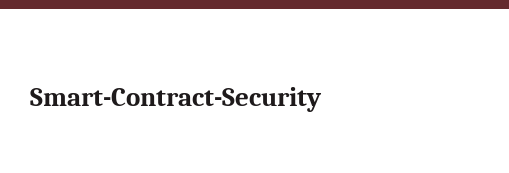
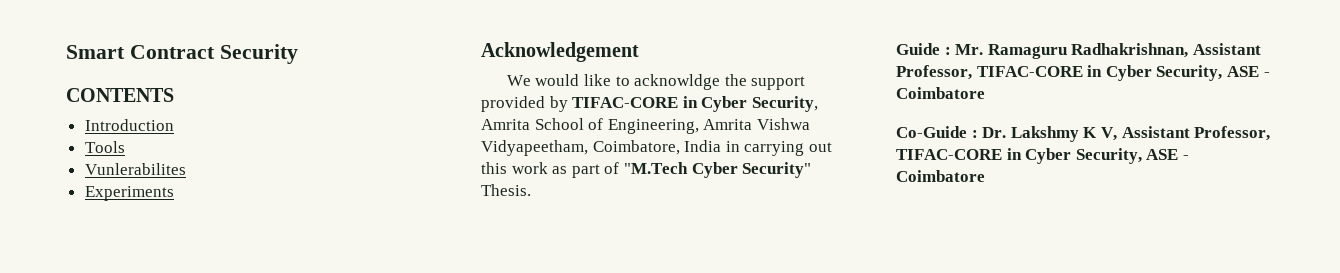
- Smart-Contract-Security
+ Smart Contract Security
+ CONTENTS
+ Introduction
+ Tools
+ Vunlerabilites
+ Experiments
+ Acknowledgement
+ We would like to acknowldge the support provided by TIFAC-CORE in Cyber Security, Amrita School of Engineering, Amrita Vishwa Vidyapeetham, Coimbatore, India in carrying out this work as part of "M.Tech Cyber Security" Thesis.
+ Guide : Mr. Ramaguru Radhakrishnan, Assistant Professor, TIFAC-CORE in Cyber Security, ASE - Coimbatore
+ Co-Guide : Dr. Lakshmy K V, Assistant Professor, TIFAC-CORE in Cyber Security, ASE - Coimbatore

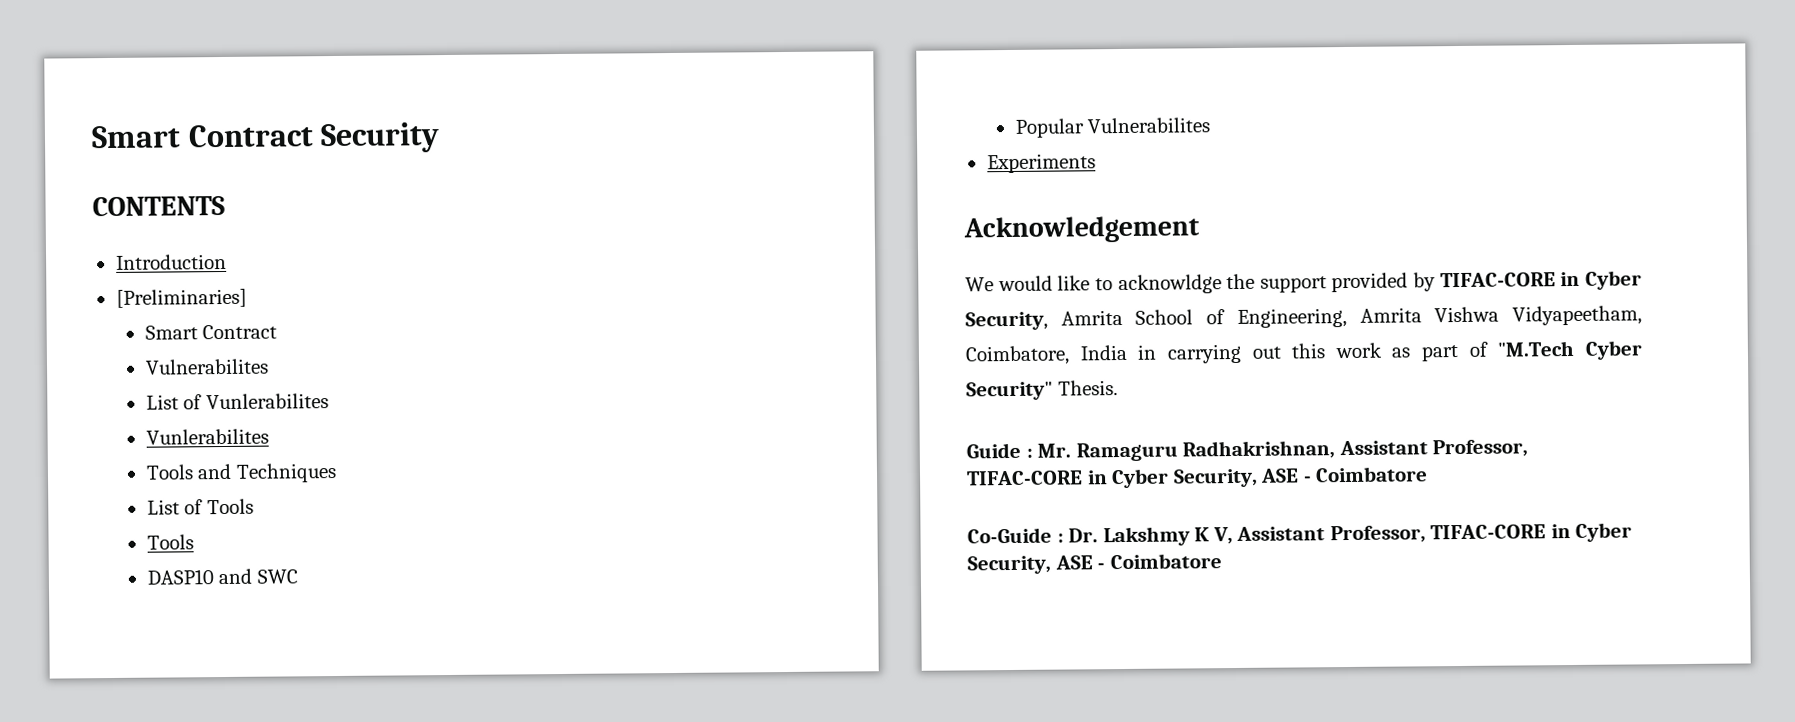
+ [Preliminaries]
+ Smart Contract
+ Vulnerabilites
+ List of Vunlerabilites
+ Vunlerabilites
+ Tools and Techniques
+ List of Tools
  Tools
- Vunlerabilites
+ DASP10 and SWC
+ Popular Vulnerabilites

